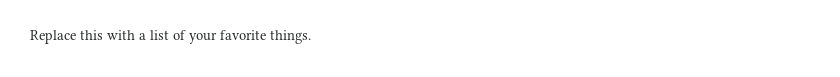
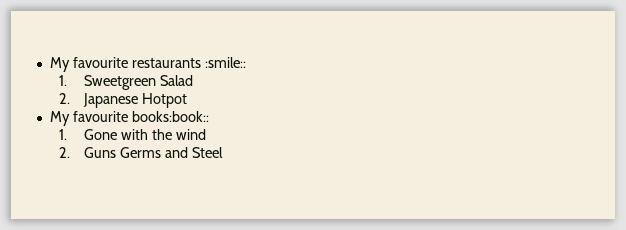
- Replace this with a list of your favorite things.
+ My favourite restaurants :smile::
+ 1. Sweetgreen Salad
+ 2. Japanese Hotpot
+ My favourite books:book::
+ 1. Gone with the wind
+ 2. Guns Germs and Steel

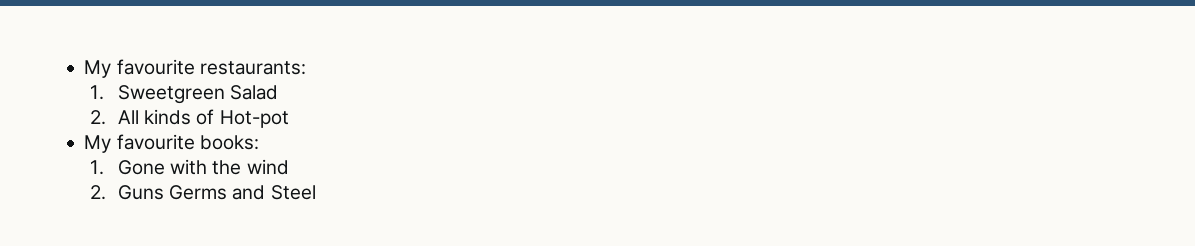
- My favourite restaurants :smile::
+ My favourite restaurants:
- 2. Japanese Hotpot
- My favourite books:book::
+ 2. All kinds of Hot-pot
+ My favourite books:

